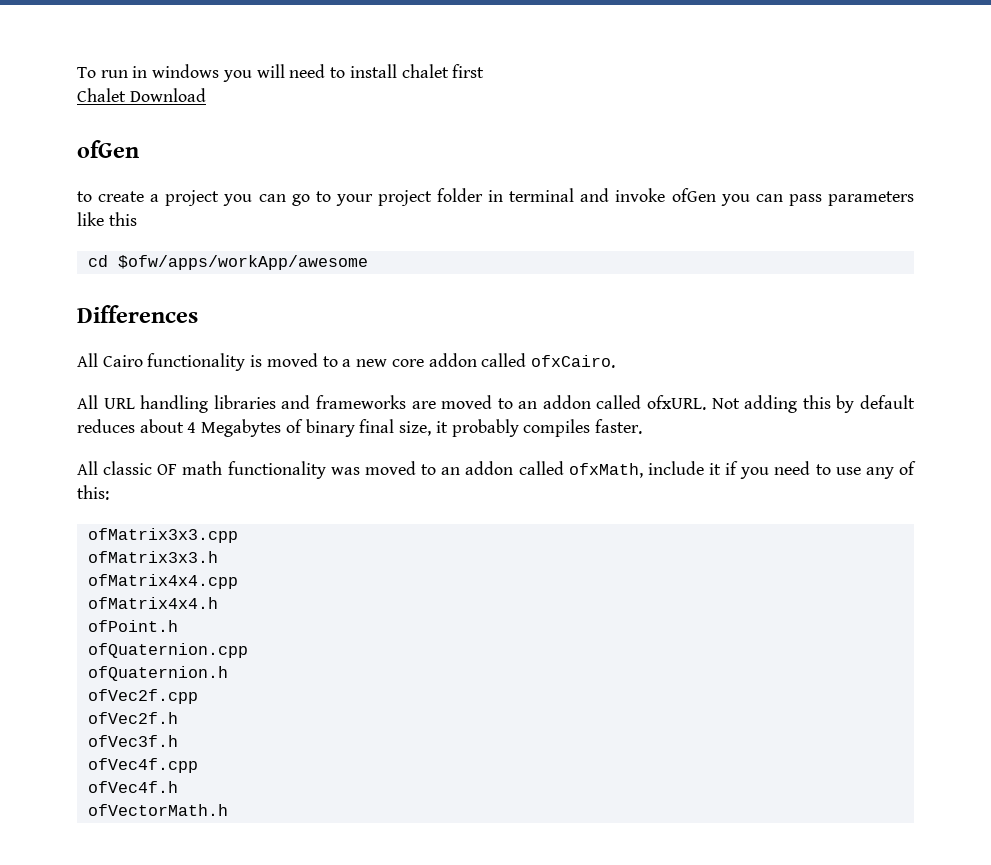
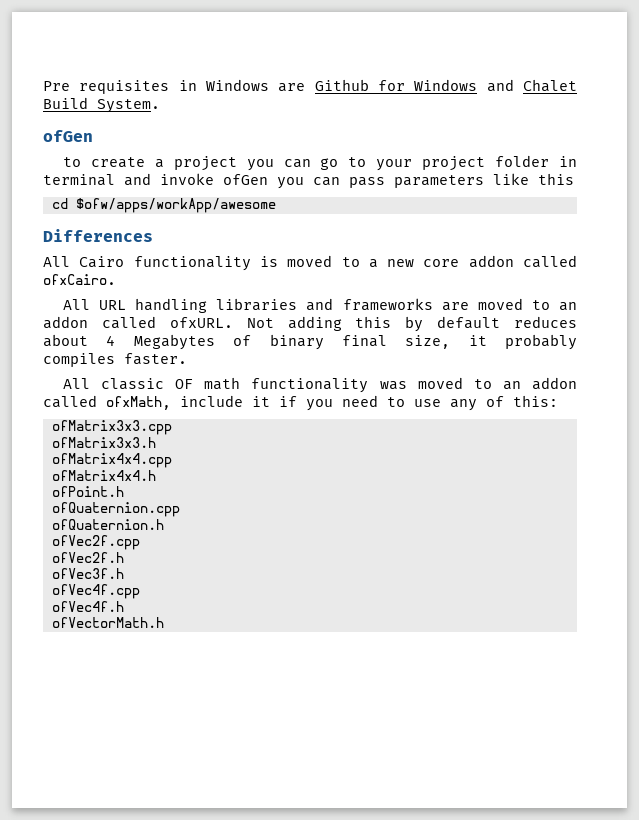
- To run in windows you will need to install chalet first
- Chalet Download
+ Pre requisites in Windows are Github for Windows and Chalet Build System.

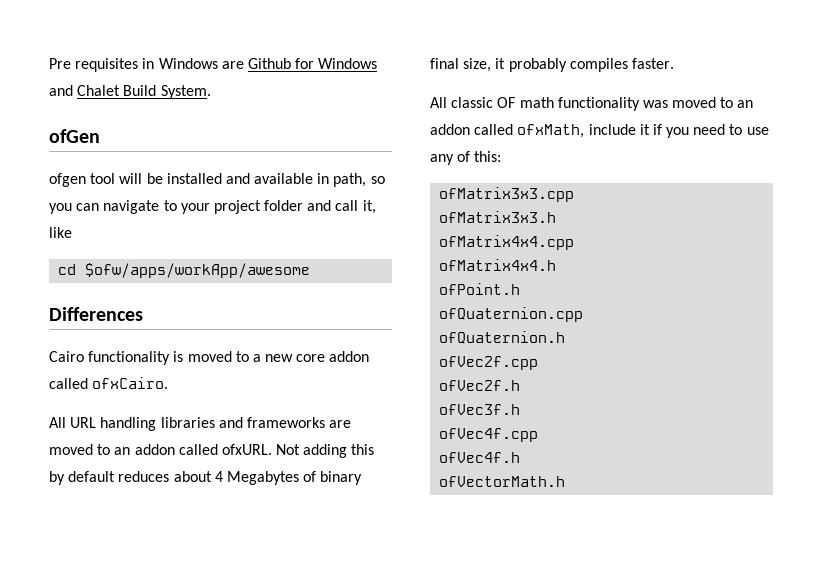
- to create a project you can go to your project folder in terminal and invoke ofGen you can pass parameters like this
+ ofgen tool will be installed and available in path, so you can navigate to your project folder and call it, like
- All Cairo functionality is moved to a new core addon called ofxCairo.
+ Cairo functionality is moved to a new core addon called ofxCairo.

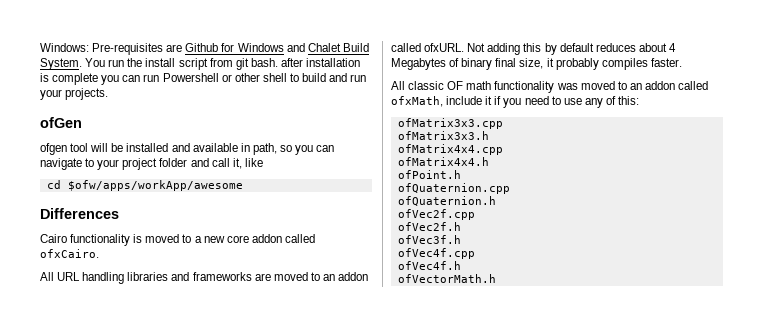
- Pre requisites in Windows are Github for Windows and Chalet Build System.
+ Windows: Pre-requisites are Github for Windows and Chalet Build System. You run the install script from git bash. after installation is complete you can run Powershell or other shell to build and run your projects.

